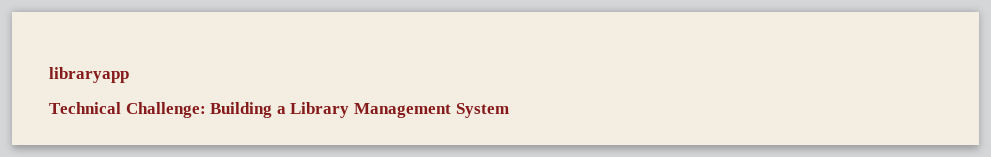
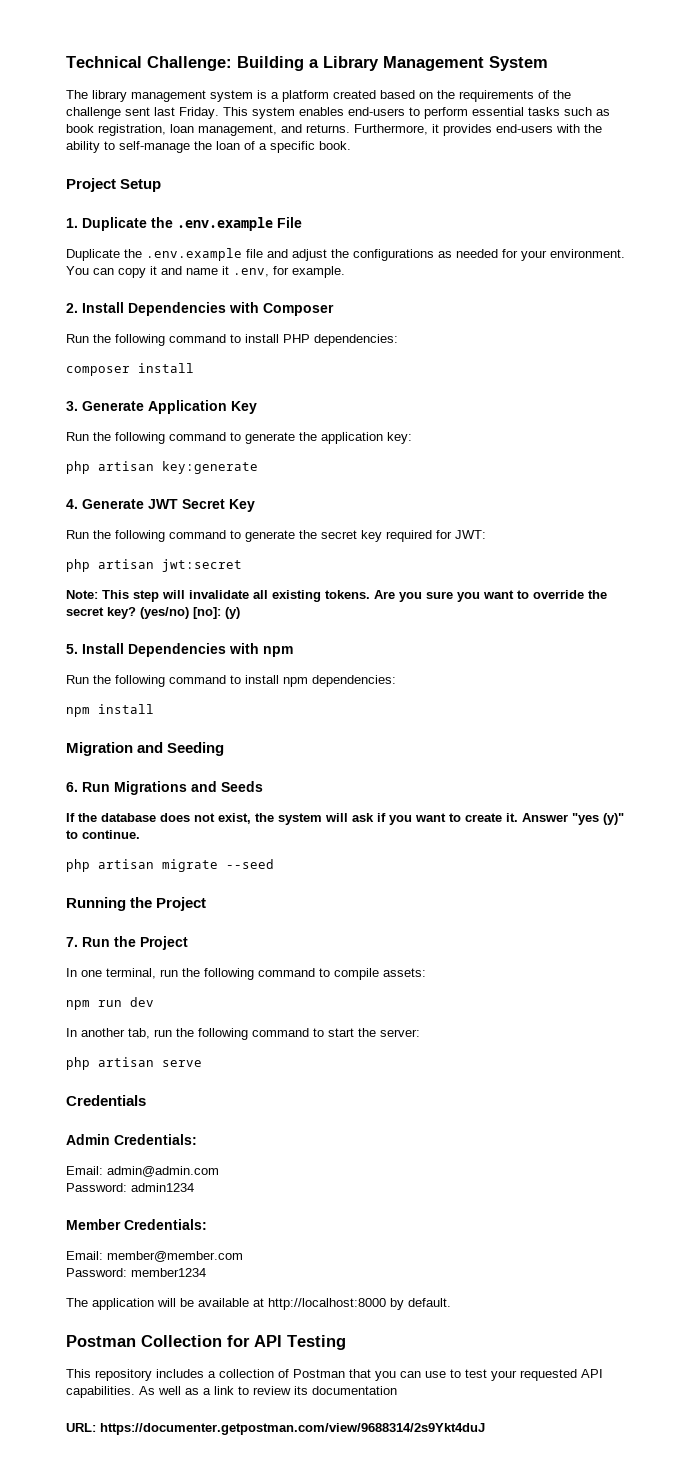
- libraryapp
+ The library management system is a platform created based on the requirements of the challenge sent last Friday. This system enables end-users to perform essential tasks such as book registration, loan management, and returns. Furthermore, it provides end-users with the ability to self-manage the loan of a specific book.
+ Project Setup
+ 1. Duplicate the .env.example File
+ Duplicate the .env.example file and adjust the configurations as needed for your environment. You can copy it and name it .env, for example.
+ 2. Install Dependencies with Composer
+ Run the following command to install PHP dependencies:
+ composer install
+ 3. Generate Application Key
+ Run the following command to generate the application key:
+ php artisan key:generate
+ 4. Generate JWT Secret Key
+ Run the following command to generate the secret key required for JWT:
+ php artisan jwt:secret
+ Note: This step will invalidate all existing tokens. Are you sure you want to override the secret key? (yes/no) [no]: (y)
+ 5. Install Dependencies with npm
+ Run the following command to install npm dependencies:
+ npm install
+ Migration and Seeding
+ 6. Run Migrations and Seeds
+ If the database does not exist, the system will ask if you want to create it. Answer "yes (y)" to continue.
+ php artisan migrate --seed
+ Running the Project
+ 7. Run the Project
+ In one terminal, run the following command to compile assets:
+ npm run dev
+ In another tab, run the following command to start the server:
+ php artisan serve
+ Credentials
+ Admin Credentials:
+ Email: admin@admin.com
+ Password: admin1234
+ Member Credentials:
+ Email: member@member.com
+ Password: member1234
+ The application will be available at http://localhost:8000 by default.
+ Postman Collection for API Testing
+ This repository includes a collection of Postman that you can use to test your requested API capabilities. As well as a link to review its documentation
+ URL: https://documenter.getpostman.com/view/9688314/2s9Ykt4duJ

